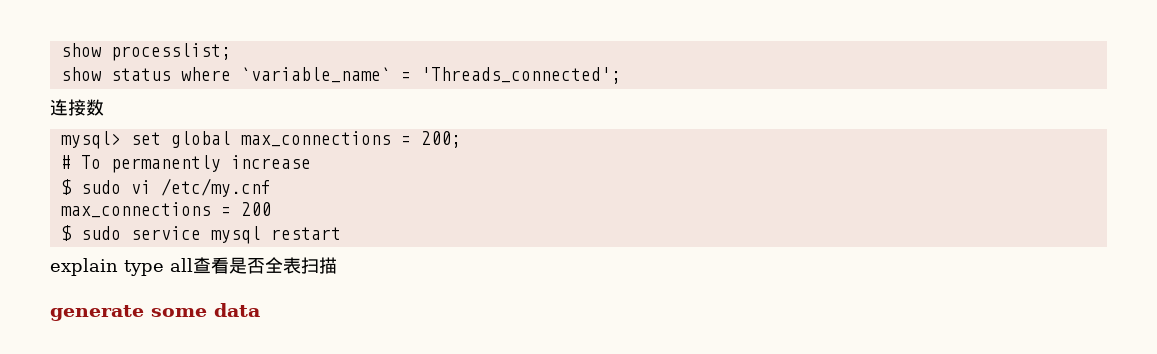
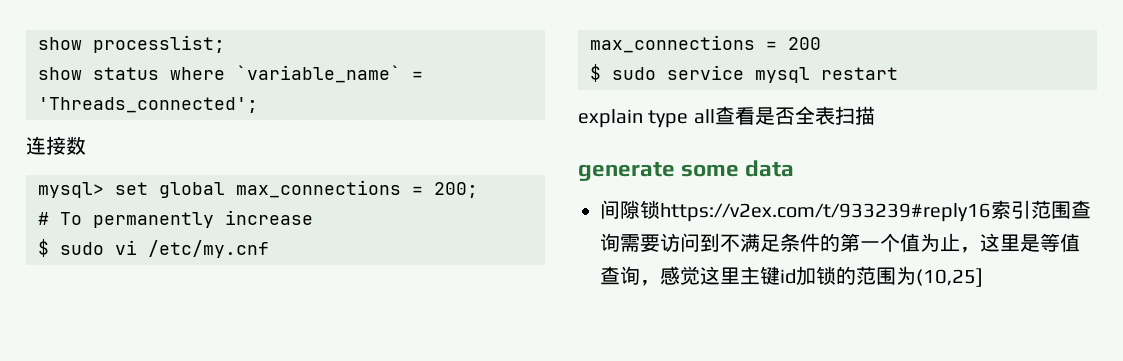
+ 间隙锁https://v2ex.com/t/933239#reply16索引范围查询需要访问到不满足条件的第一个值为止，这里是等值查询，感觉这里主键id加锁的范围为(10,25]

